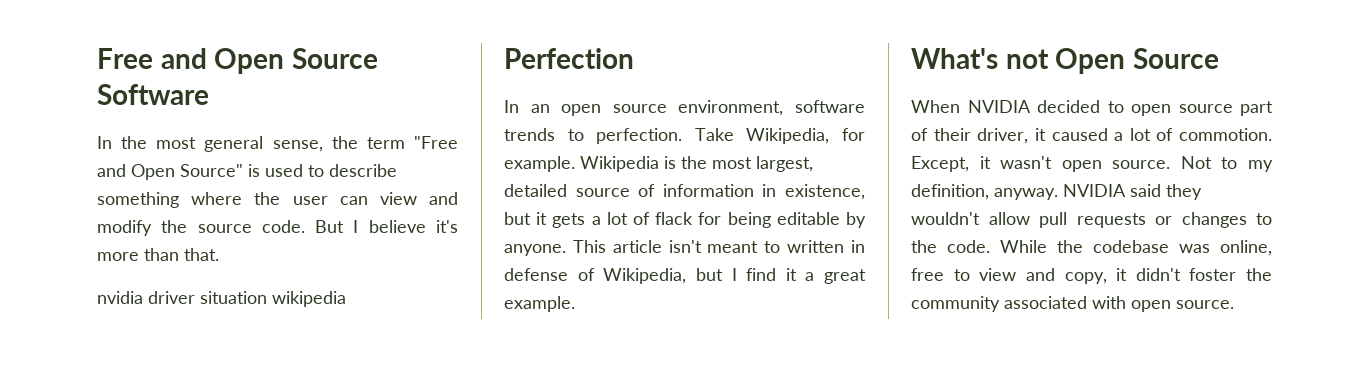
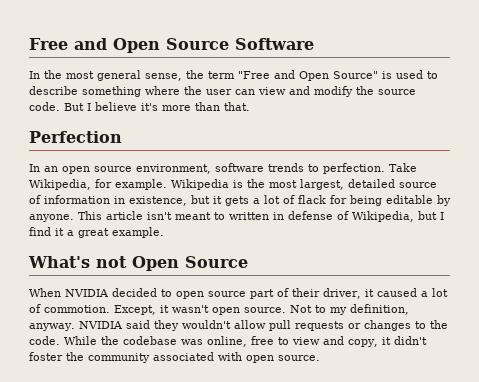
- nvidia driver situation wikipedia

